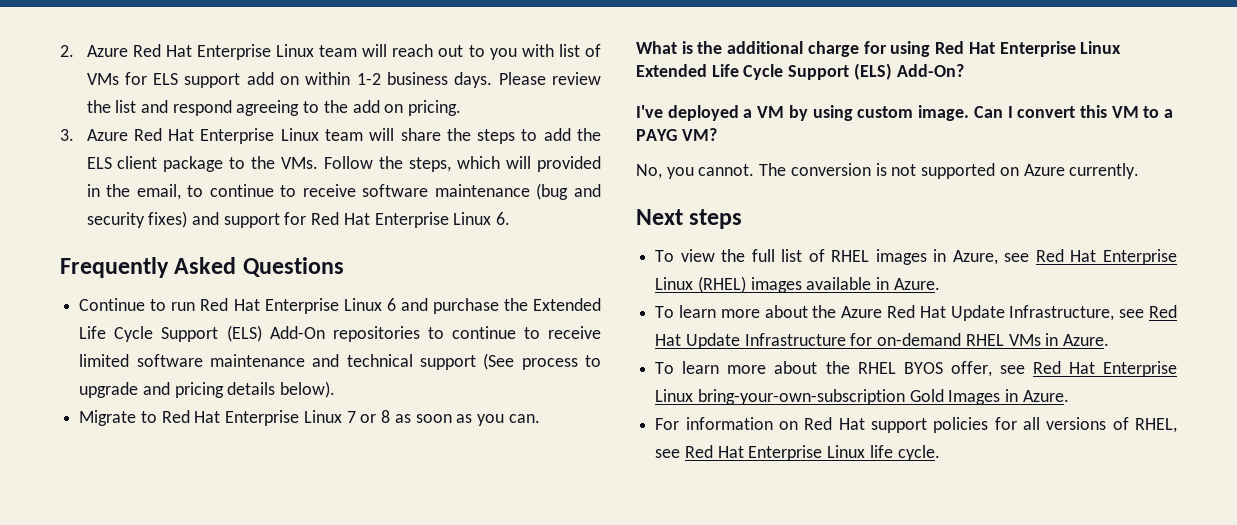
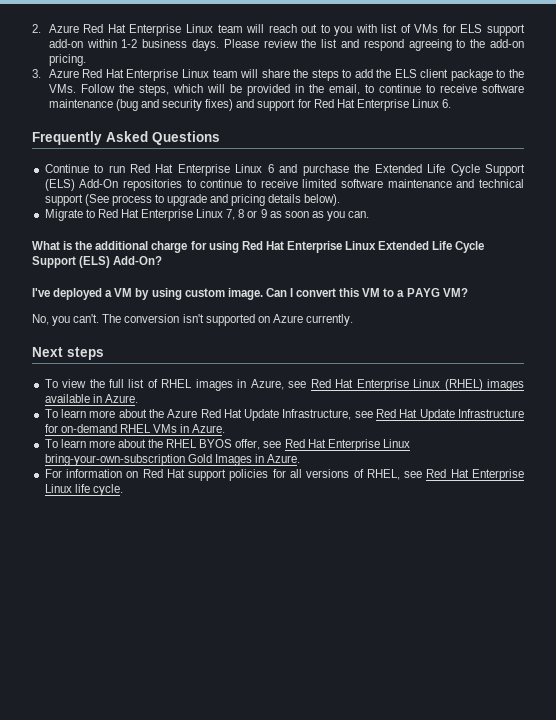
- 2. Azure Red Hat Enterprise Linux team will reach out to you with list of VMs for ELS support add on within 1-2 business days.
+ 2. Azure Red Hat Enterprise Linux team will reach out to you with list of VMs for ELS support add-on within 1-2 business days.
- Please review the list and respond agreeing to the add on pricing.
+ Please review the list and respond agreeing to the add-on pricing.
- 3. Azure Red Hat Enterprise Linux team will share the steps to add the ELS client package to the VMs. Follow the steps, which will provided in the email, to continue to receive software maintenance (bug and security fixes) and support for Red Hat Enterprise Linux 6.
+ 3. Azure Red Hat Enterprise Linux team will share the steps to add the ELS client package to the VMs. Follow the steps, which will be provided in the email, to continue to receive software maintenance (bug and security fixes) and support for Red Hat Enterprise Linux 6.
- Migrate to Red Hat Enterprise Linux 7 or 8 as soon as you can.
+ Migrate to Red Hat Enterprise Linux 7, 8 or 9 as soon as you can.
- No, you cannot.
+ No, you can't.
- The conversion is not supported on Azure currently.
+ The conversion isn't supported on Azure currently.

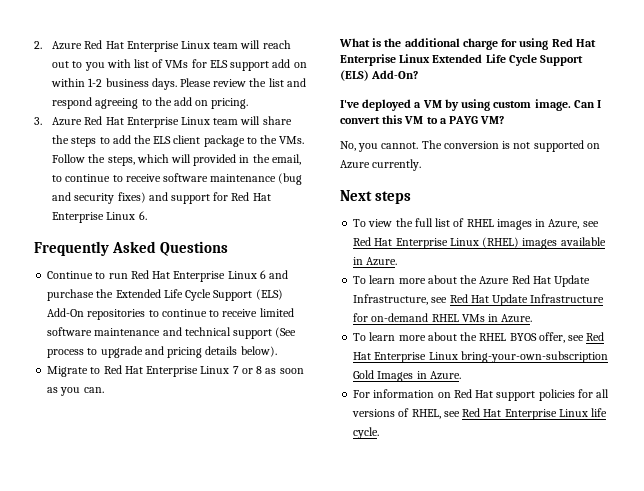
- 2. Azure Red Hat Enterprise Linux team will reach out to you with list of VMs for ELS support add-on within 1-2 business days.
+ 2. Azure Red Hat Enterprise Linux team will reach out to you with list of VMs for ELS support add on within 1-2 business days.
- Please review the list and respond agreeing to the add-on pricing.
+ Please review the list and respond agreeing to the add on pricing.
- 3. Azure Red Hat Enterprise Linux team will share the steps to add the ELS client package to the VMs. Follow the steps, which will be provided in the email, to continue to receive software maintenance (bug and security fixes) and support for Red Hat Enterprise Linux 6.
+ 3. Azure Red Hat Enterprise Linux team will share the steps to add the ELS client package to the VMs. Follow the steps, which will provided in the email, to continue to receive software maintenance (bug and security fixes) and support for Red Hat Enterprise Linux 6.
- Migrate to Red Hat Enterprise Linux 7, 8 or 9 as soon as you can.
+ Migrate to Red Hat Enterprise Linux 7 or 8 as soon as you can.
- No, you can't.
+ No, you cannot.
- The conversion isn't supported on Azure currently.
+ The conversion is not supported on Azure currently.

